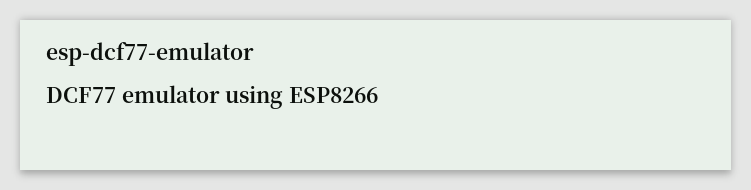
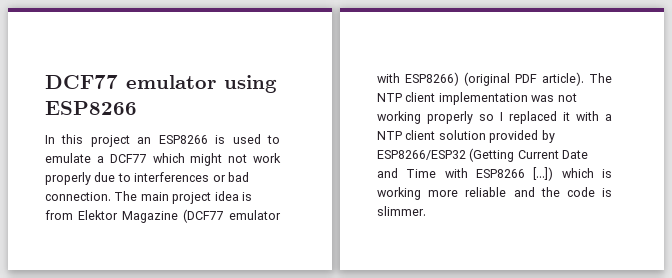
- esp-dcf77-emulator
+ In this project an ESP8266 is used to emulate a DCF77 which might not work properly due to interferences or bad connection. The main project idea is from Elektor Magazine (DCF77 emulator with ESP8266) (original PDF article). The NTP client implementation was not working properly so I replaced it with a NTP client solution provided by ESP8266/ESP32 (Getting Current Date and Time with ESP8266 [...]) which is working more reliable and the code is slimmer.

